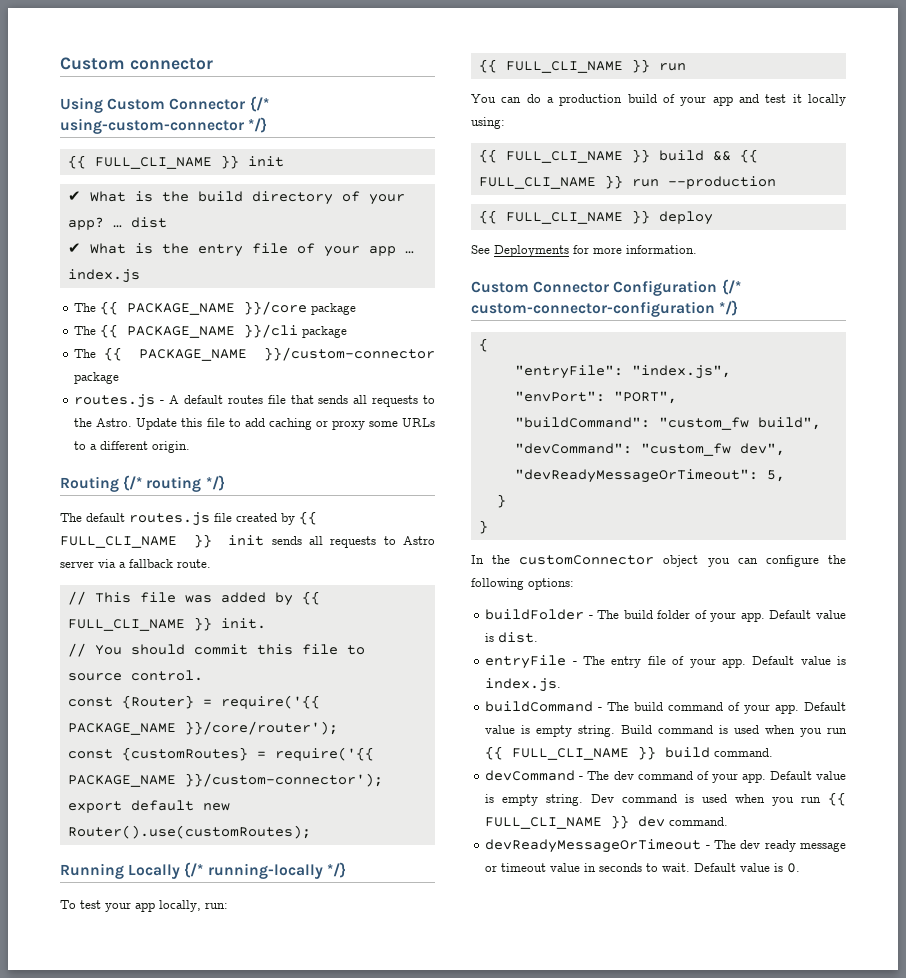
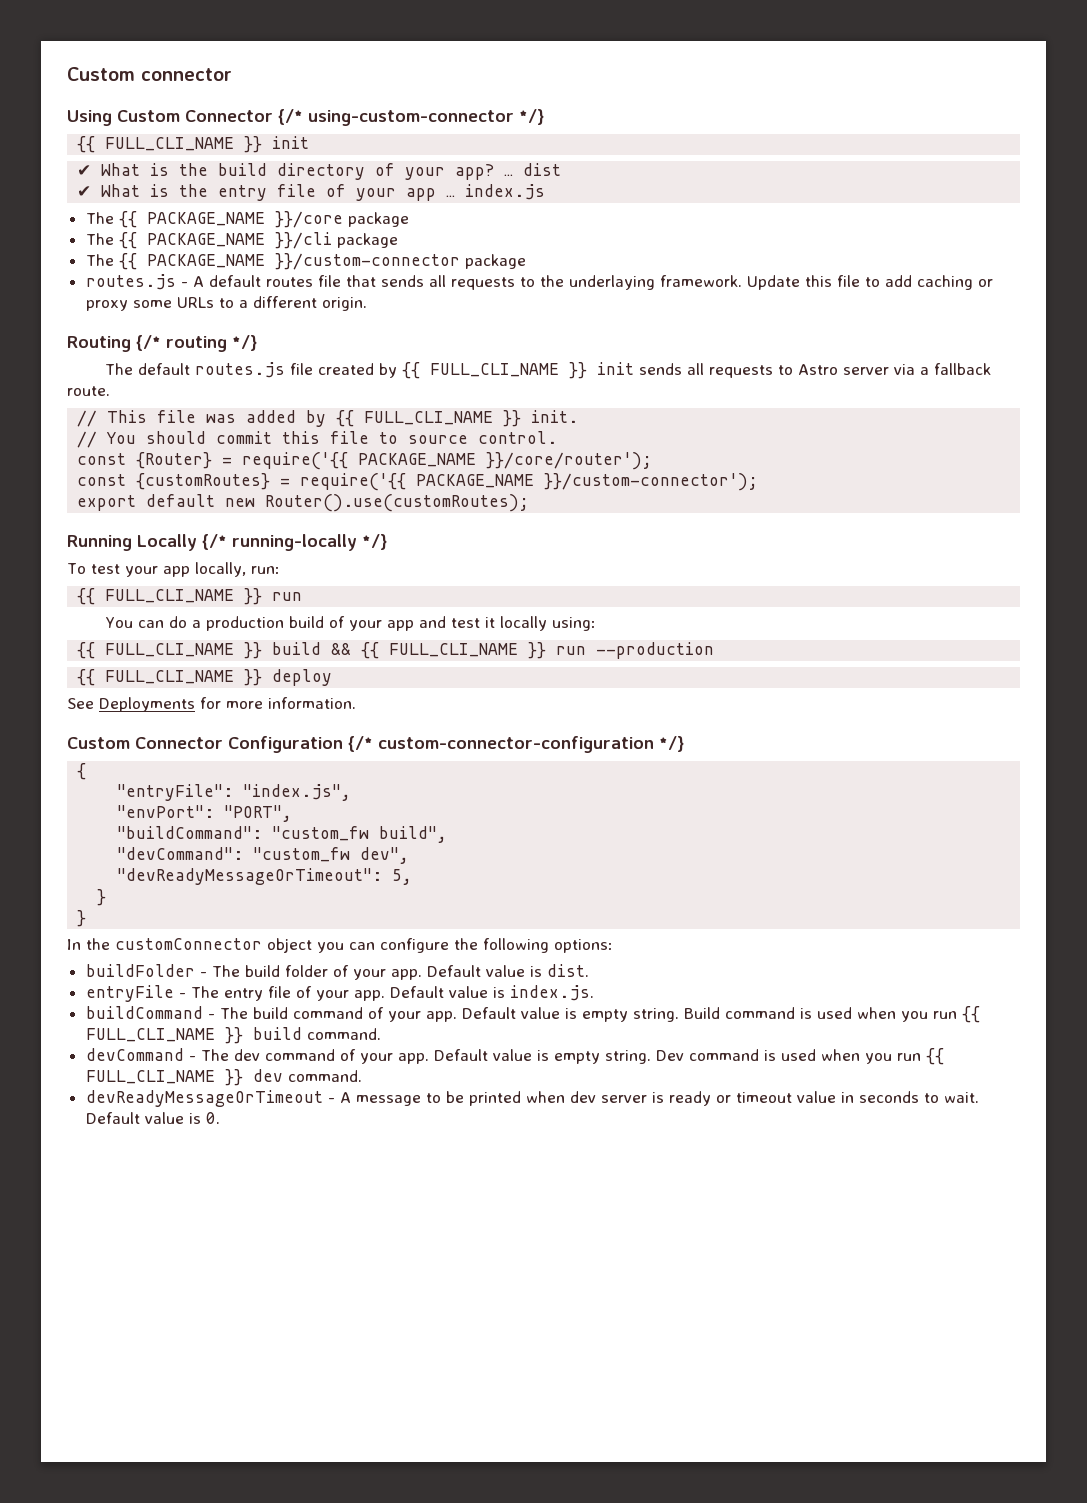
- routes.js - A default routes file that sends all requests to the Astro.
+ routes.js - A default routes file that sends all requests to the underlaying framework.
- devReadyMessageOrTimeout - The dev ready message or timeout value in seconds to wait.
+ devReadyMessageOrTimeout - A message to be printed when dev server is ready or timeout value in seconds to wait.

